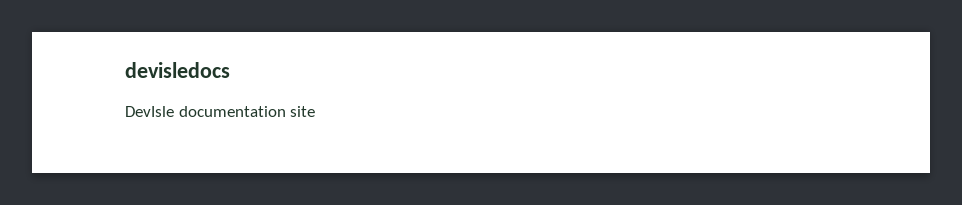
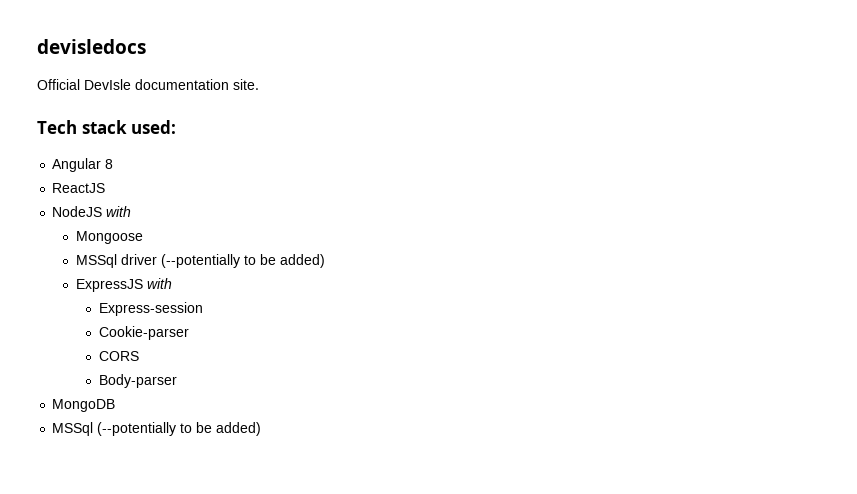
- DevIsle documentation site
+ Official DevIsle documentation site.
+ Tech stack used:
+ Angular 8
+ ReactJS
+ NodeJS with
+ Mongoose
+ MSSql driver (--potentially to be added)
+ ExpressJS with
+ Express-session
+ Cookie-parser
+ CORS
+ Body-parser
+ MongoDB
+ MSSql (--potentially to be added)

